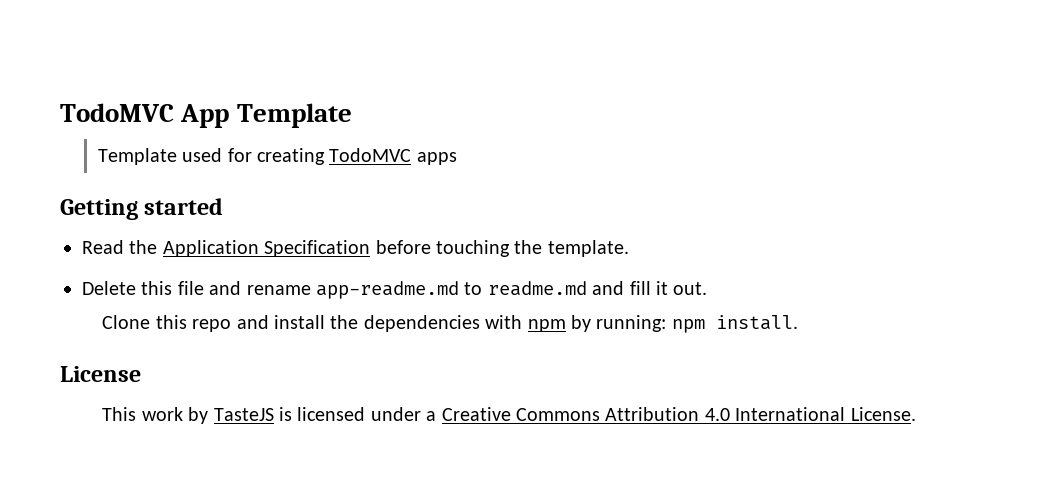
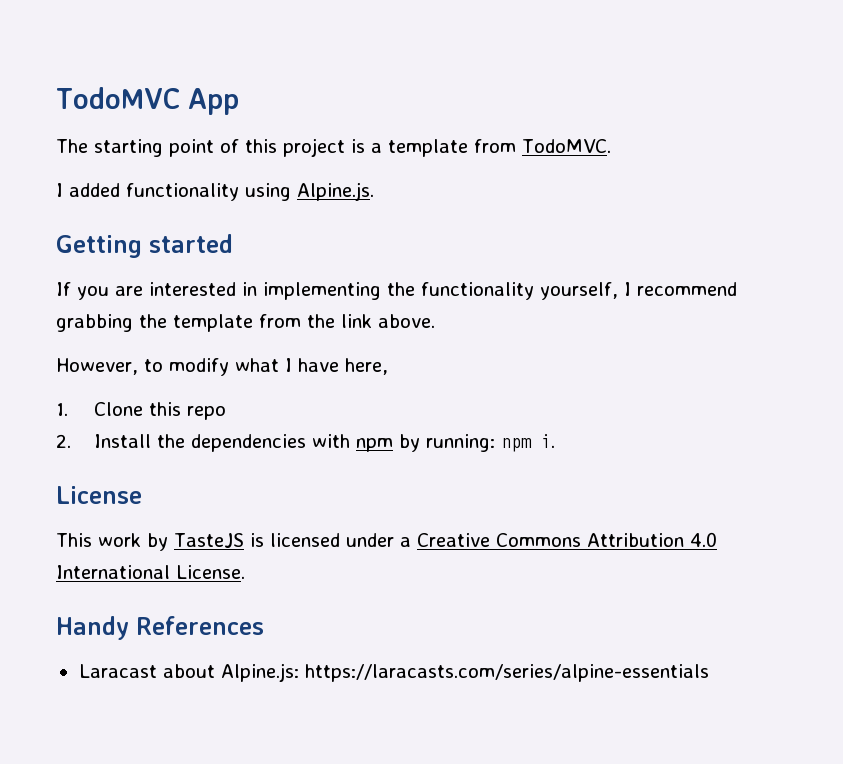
- TodoMVC App Template
- Template used for creating TodoMVC apps
+ TodoMVC App
+ The starting point of this project is a template from TodoMVC.
+ I added functionality using Alpine.js.
  Getting started
- Read the Application Specification before touching the template.
- Delete this file and rename app-readme.md to readme.md and fill it out.
- Clone this repo and install the dependencies with npm by running: npm install.
+ If you are interested in implementing the functionality yourself, I recommend grabbing the template from the link above.
+ However, to modify what I have here,
+ 1. Clone this repo
+ 2. Install the dependencies with npm by running: npm i.
+ Handy References
+ Laracast about Alpine.js: https://laracasts.com/series/alpine-essentials

